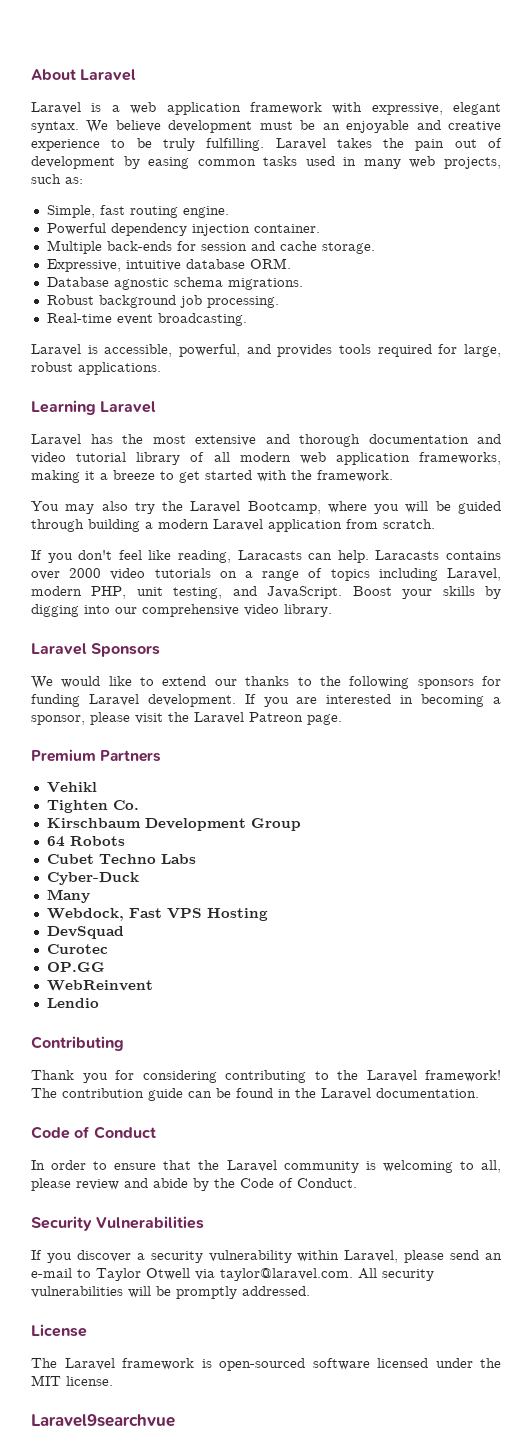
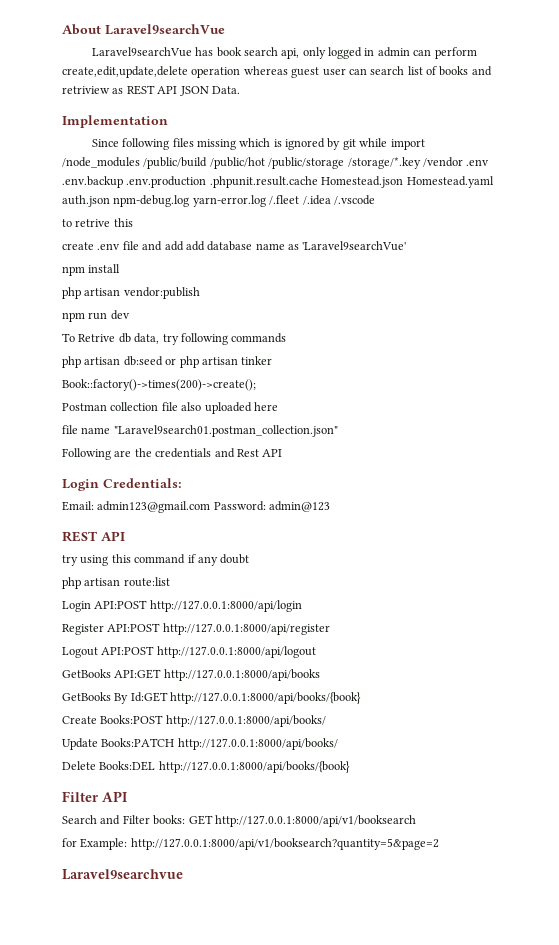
- About Laravel
- Laravel is a web application framework with expressive, elegant syntax. We believe development must be an enjoyable and creative experience to be truly fulfilling. Laravel takes the pain out of development by easing common tasks used in many web projects, such as:
- Simple, fast routing engine.
- Powerful dependency injection container.
- Multiple back-ends for session and cache storage.
- Expressive, intuitive database ORM.
- Database agnostic schema migrations.
- Robust background job processing.
- Real-time event broadcasting.
- Laravel is accessible, powerful, and provides tools required for large, robust applications.
- Learning Laravel
- Laravel has the most extensive and thorough documentation and video tutorial library of all modern web application frameworks, making it a breeze to get started with the framework.
- You may also try the Laravel Bootcamp, where you will be guided through building a modern Laravel application from scratch.
- If you don't feel like reading, Laracasts can help. Laracasts contains over 2000 video tutorials on a range of topics including Laravel, modern PHP, unit testing, and JavaScript. Boost your skills by digging into our comprehensive video library.
- Laravel Sponsors
- We would like to extend our thanks to the following sponsors for funding Laravel development. If you are interested in becoming a sponsor, please visit the Laravel Patreon page.
- Premium Partners
- Vehikl
- Tighten Co.
- Kirschbaum Development Group
- 64 Robots
- Cubet Techno Labs
- Cyber-Duck
- Many
- Webdock, Fast VPS Hosting
- DevSquad
- Curotec
- OP.GG
- WebReinvent
- Lendio
- Contributing
- Thank you for considering contributing to the Laravel framework! The contribution guide can be found in the Laravel documentation.
- Code of Conduct
- In order to ensure that the Laravel community is welcoming to all, please review and abide by the Code of Conduct.
- Security Vulnerabilities
- If you discover a security vulnerability within Laravel, please send an e-mail to Taylor Otwell via taylor@laravel.com. All security vulnerabilities will be promptly addressed.
- License
- The Laravel framework is open-sourced software licensed under the MIT license.
+ About Laravel9searchVue
+ Laravel9searchVue has book search api, only logged in admin can perform create,edit,update,delete operation whereas guest user can search list of books and retriview as REST API JSON Data.
+ Implementation
+ Since following files missing which is ignored by git while import /node_modules /public/build /public/hot /public/storage /storage/*.key /vendor .env .env.backup .env.production .phpunit.result.cache Homestead.json Homestead.yaml auth.json npm-debug.log yarn-error.log /.fleet /.idea /.vscode
+ to retrive this
+ create .env file and add add database name as 'Laravel9searchVue'
+ npm install
+ php artisan vendor:publish
+ npm run dev
+ To Retrive db data, try following commands
+ php artisan db:seed or php artisan tinker
+ Book::factory()->times(200)->create();
+ Postman collection file also uploaded here
+ file name "Laravel9search01.postman_collection.json"
+ Following are the credentials and Rest API
+ Login Credentials:
+ Email: admin123@gmail.com Password: admin@123
+ REST API
+ try using this command if any doubt
+ php artisan route:list
+ Login API:POST http://127.0.0.1:8000/api/login
+ Register API:POST http://127.0.0.1:8000/api/register
+ Logout API:POST http://127.0.0.1:8000/api/logout
+ GetBooks API:GET http://127.0.0.1:8000/api/books
+ GetBooks By Id:GET http://127.0.0.1:8000/api/books/{book}
+ Create Books:POST http://127.0.0.1:8000/api/books/
+ Update Books:PATCH http://127.0.0.1:8000/api/books/
+ Delete Books:DEL http://127.0.0.1:8000/api/books/{book}
+ Filter API
+ Search and Filter books: GET http://127.0.0.1:8000/api/v1/booksearch
+ for Example: http://127.0.0.1:8000/api/v1/booksearch?quantity=5&page=2

